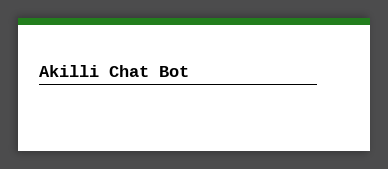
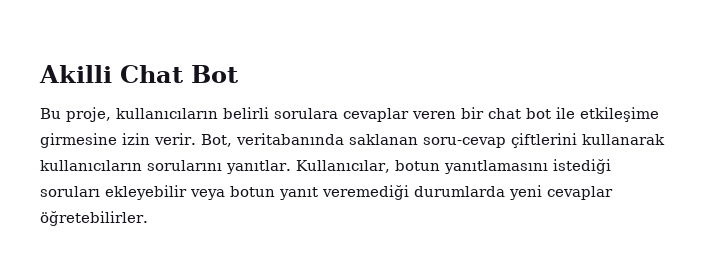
+ Bu proje, kullanıcıların belirli sorulara cevaplar veren bir chat bot ile etkileşime girmesine izin verir. Bot, veritabanında saklanan soru-cevap çiftlerini kullanarak kullanıcıların sorularını yanıtlar. Kullanıcılar, botun yanıtlamasını istediği soruları ekleyebilir veya botun yanıt veremediği durumlarda yeni cevaplar öğretebilirler.

